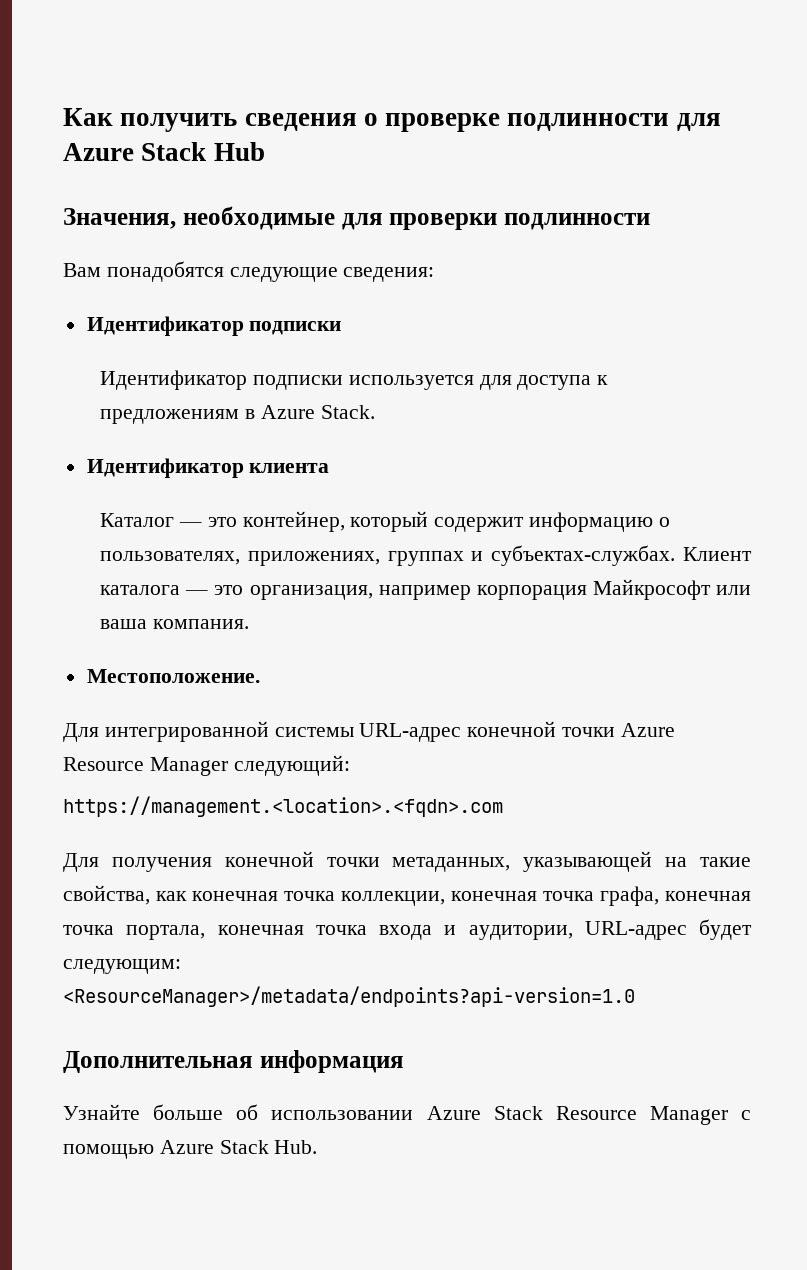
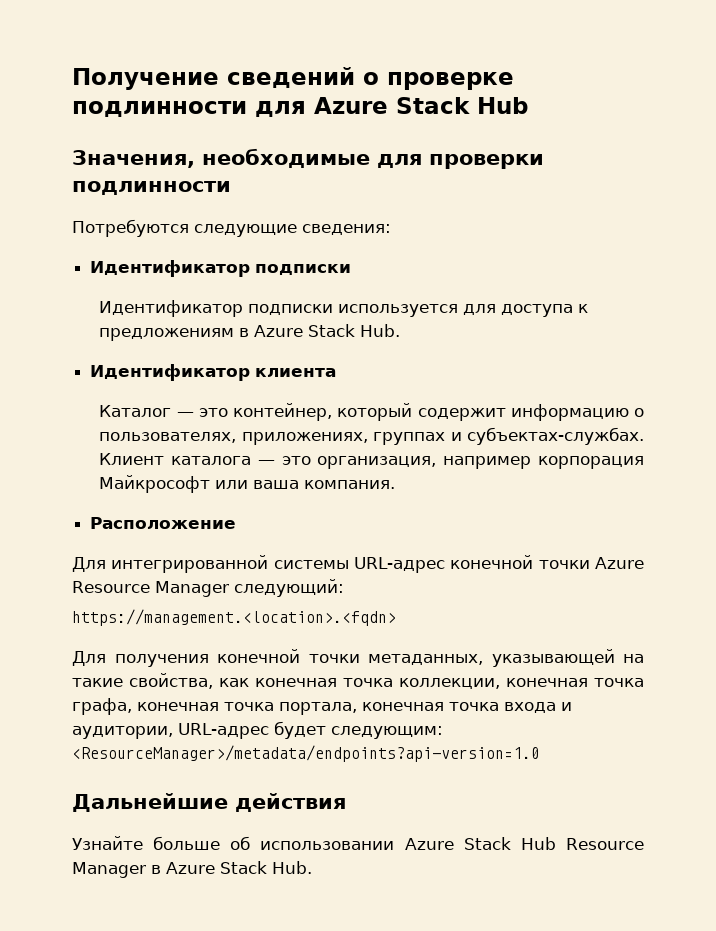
- Как получить сведения о проверке подлинности для Azure Stack Hub
+ Получение сведений о проверке подлинности для Azure Stack Hub
- Вам понадобятся следующие сведения:
+ Потребуются следующие сведения:
- Идентификатор подписки используется для доступа к предложениям в Azure Stack.
+ Идентификатор подписки используется для доступа к предложениям в Azure Stack Hub.
- Местоположение.
+ Расположение
- https://management.<location>.<fqdn>.com
+ https://management.<location>.<fqdn>
- Дополнительная информация
+ Дальнейшие действия
- Узнайте больше об использовании Azure Stack Resource Manager с помощью Azure Stack Hub.
+ Узнайте больше об использовании Azure Stack Hub Resource Manager в Azure Stack Hub.

